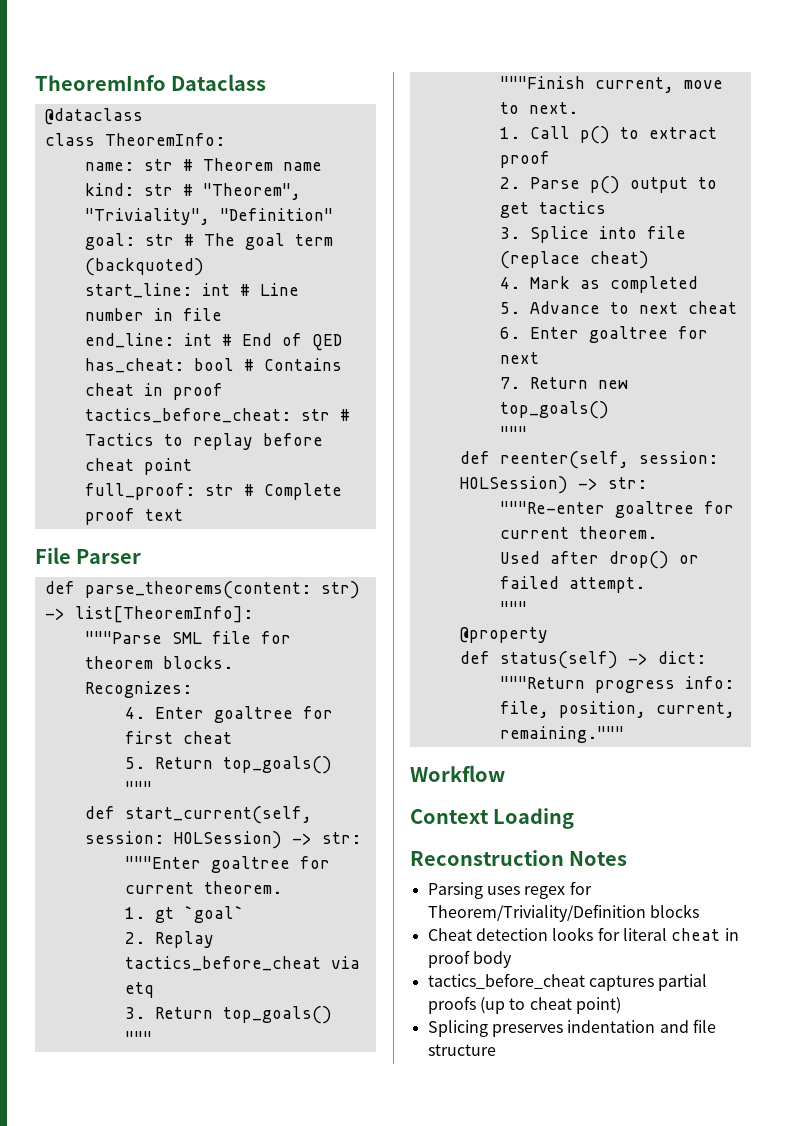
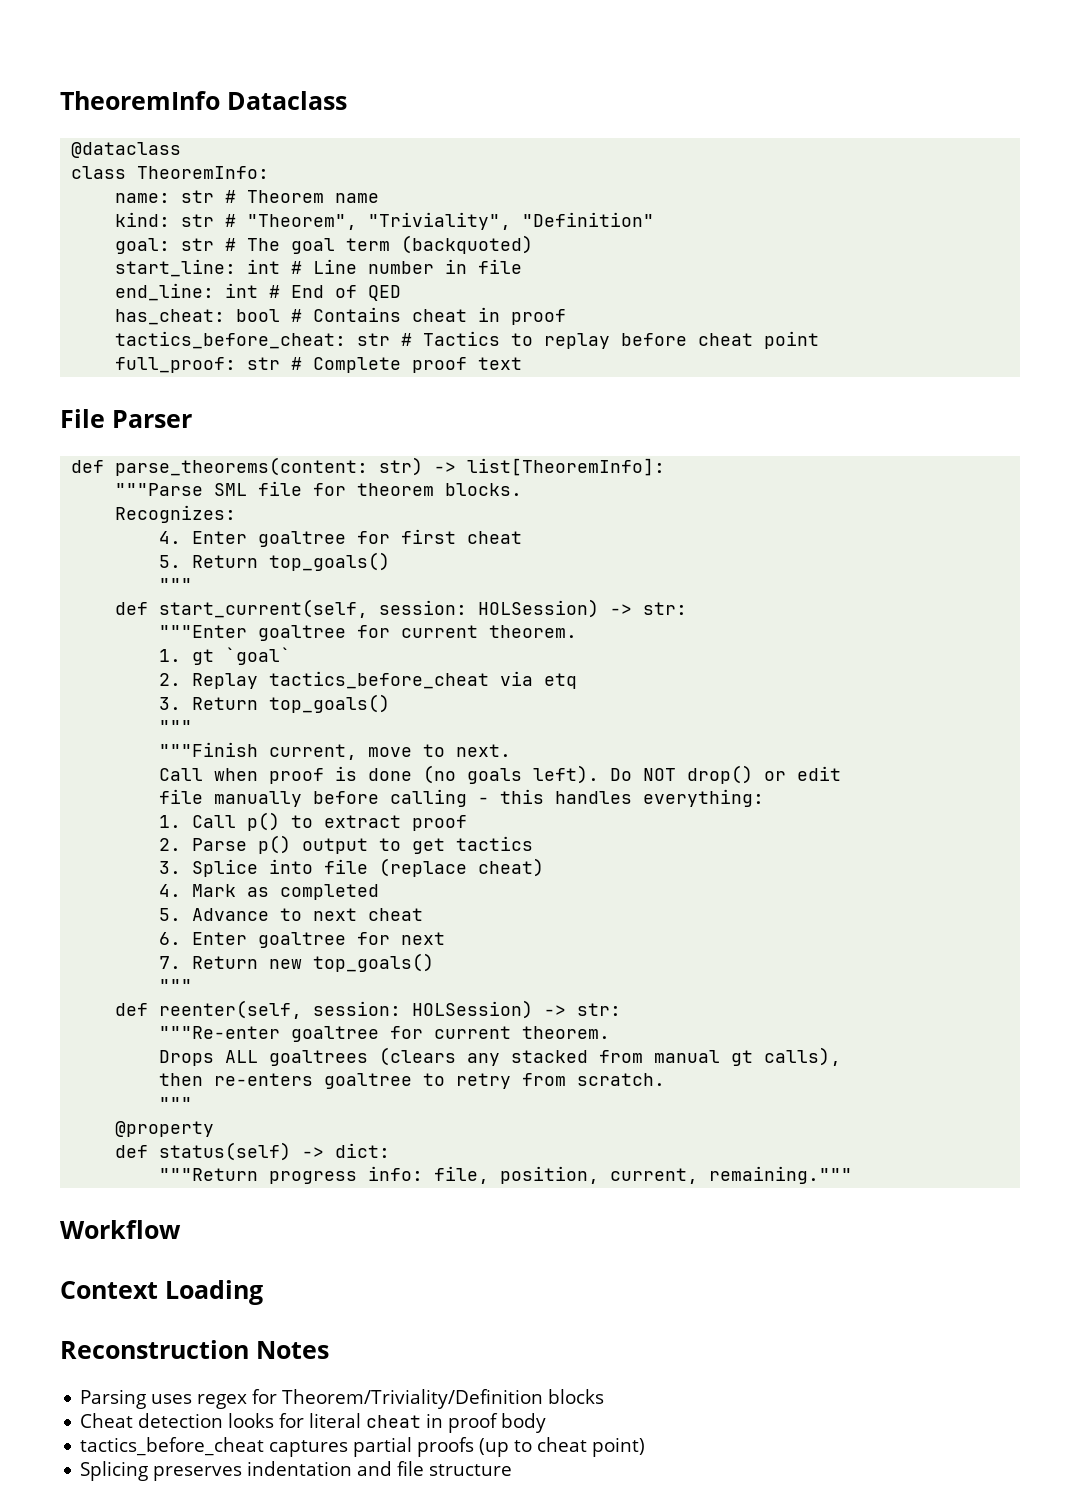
+ Call when proof is done (no goals left). Do NOT drop() or edit
+ file manually before calling - this handles everything:
- Used after drop() or failed attempt.
+ Drops ALL goaltrees (clears any stacked from manual gt calls),
+ then re-enters goaltree to retry from scratch.

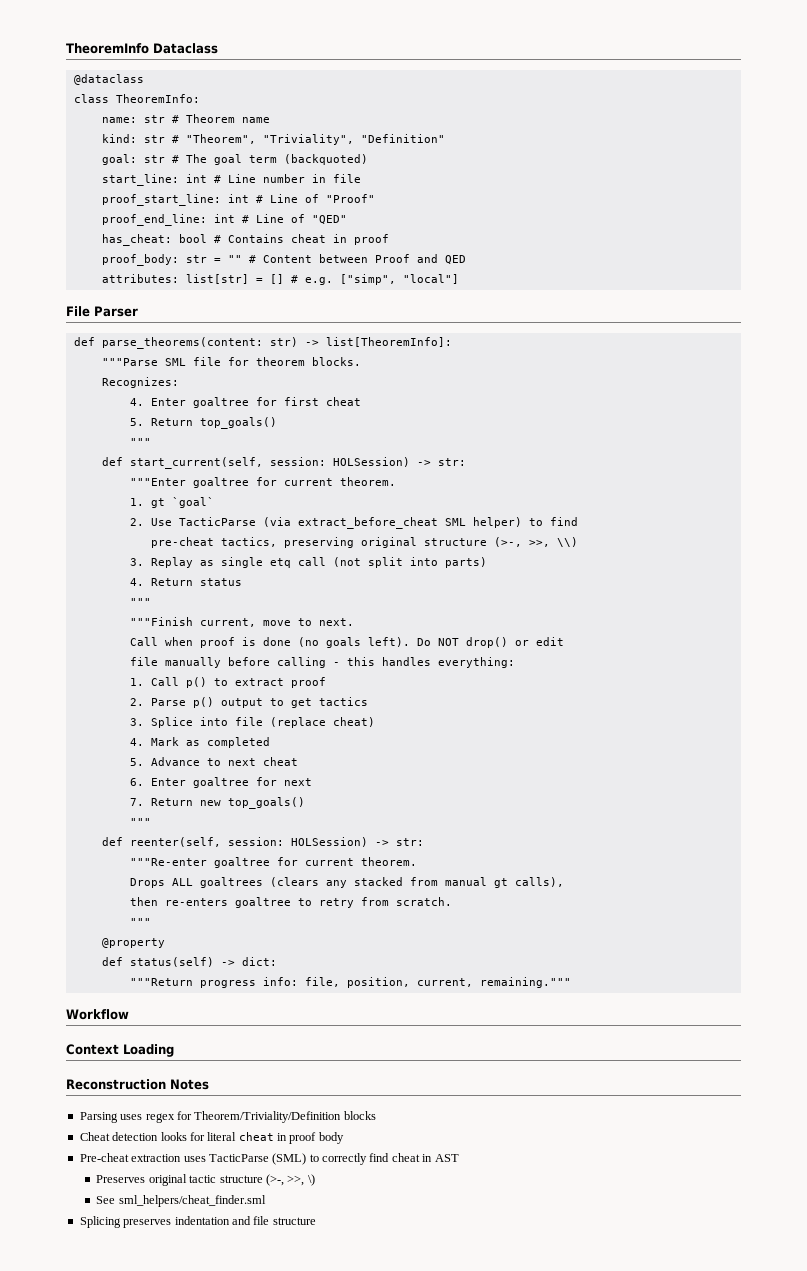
- end_line: int # End of QED
+ proof_start_line: int # Line of "Proof"
+ proof_end_line: int # Line of "QED"
- tactics_before_cheat: str # Tactics to replay before cheat point
- full_proof: str # Complete proof text
+ proof_body: str = "" # Content between Proof and QED
+ attributes: list[str] = [] # e.g. ["simp", "local"]
- 2. Replay tactics_before_cheat via etq
- 3. Return top_goals()
+ 2. Use TacticParse (via extract_before_cheat SML helper) to find
+ pre-cheat tactics, preserving original structure (>-, >>, \\)
+ 3. Replay as single etq call (not split into parts)
+ 4. Return status
- tactics_before_cheat captures partial proofs (up to cheat point)
+ Pre-cheat extraction uses TacticParse (SML) to correctly find cheat in AST
+ Preserves original tactic structure (>-, >>, \)
+ See sml_helpers/cheat_finder.sml

